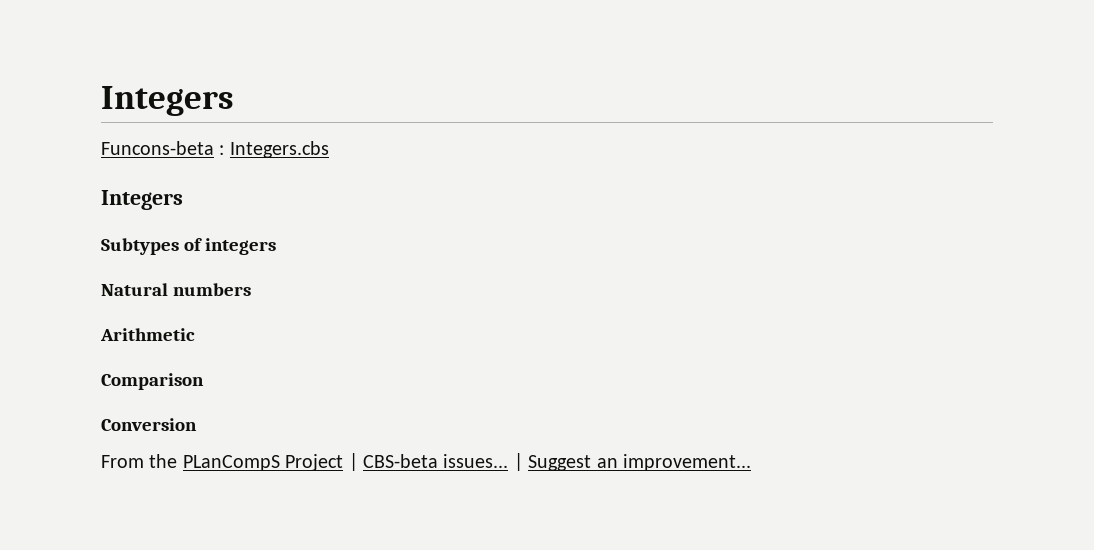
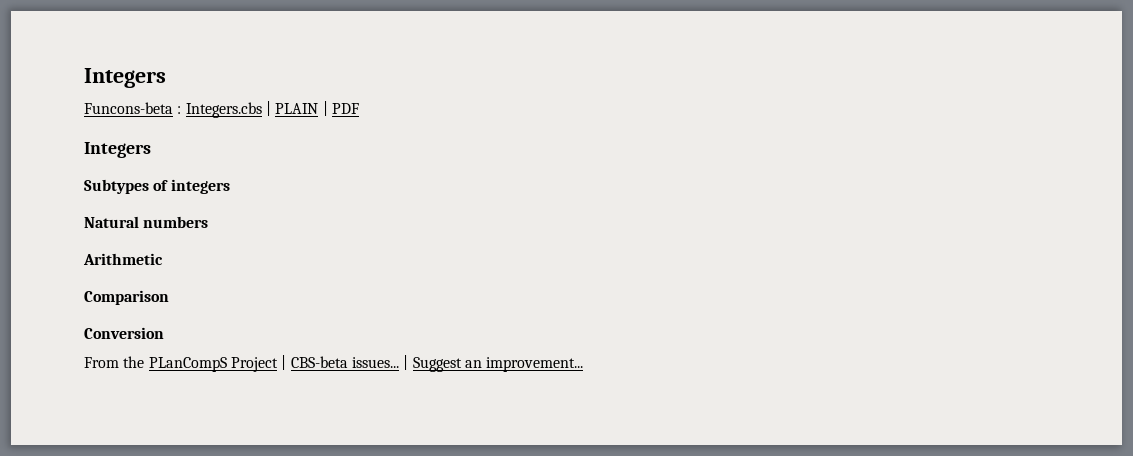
- Funcons-beta : Integers.cbs
+ Funcons-beta : Integers.cbs | PLAIN | PDF

